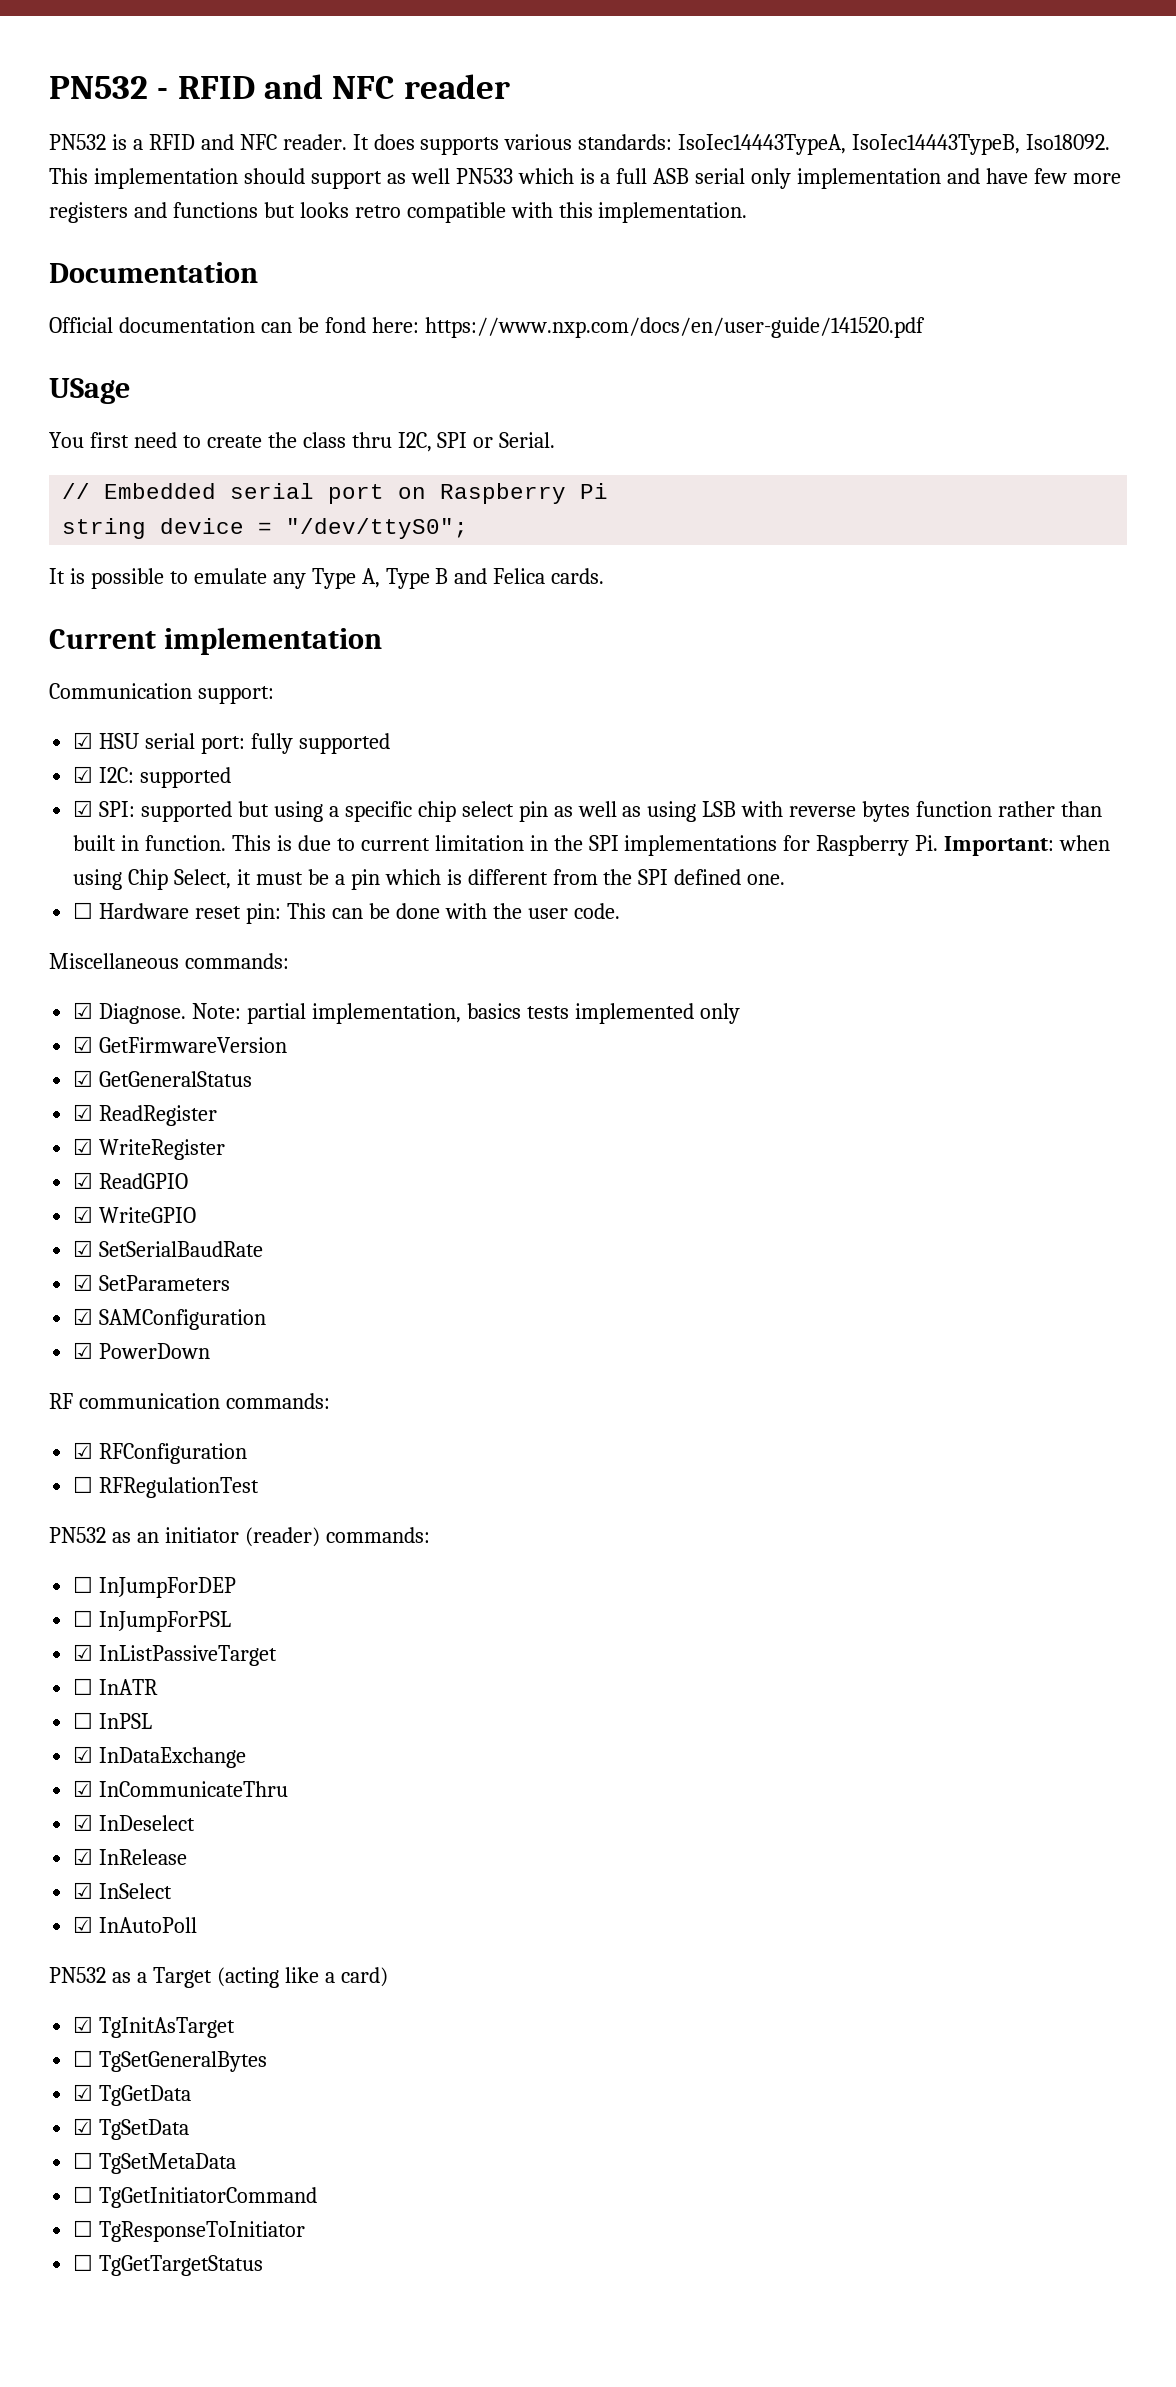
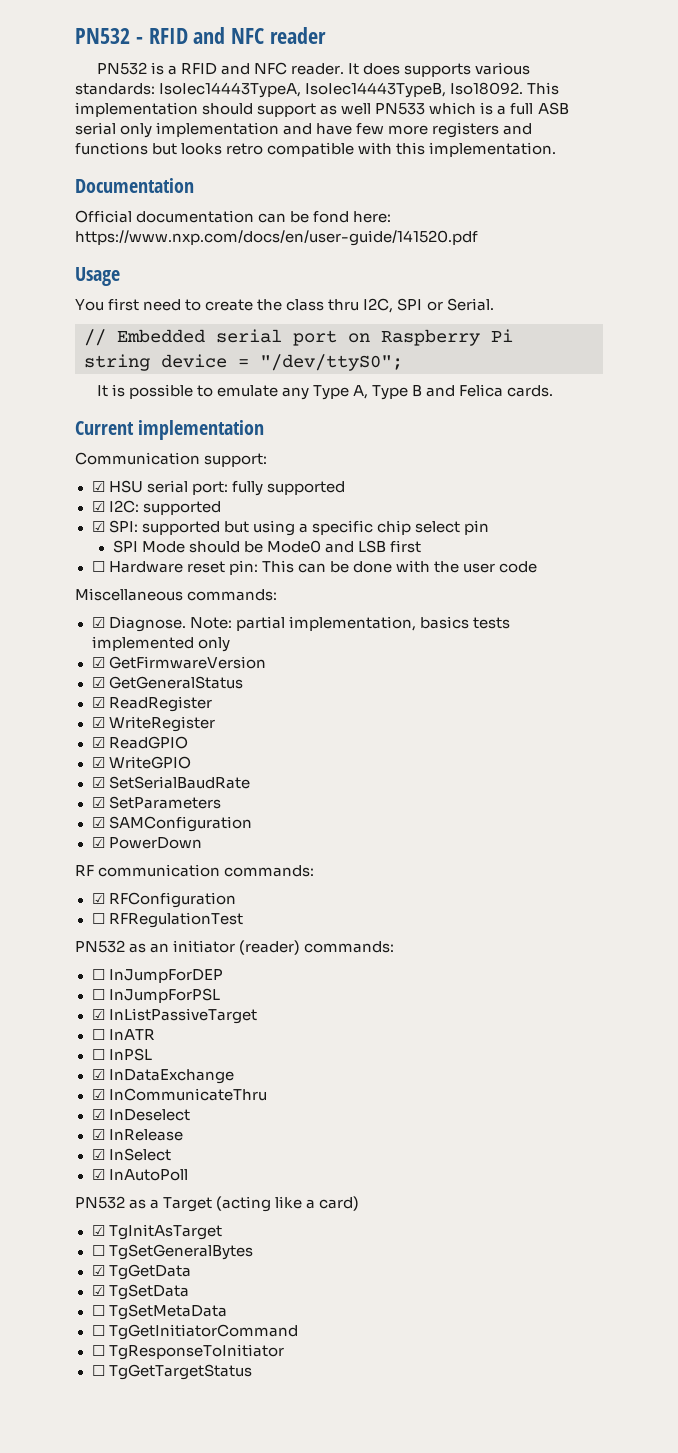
- USage
+ Usage
- ☑ SPI: supported but using a specific chip select pin as well as using LSB with reverse bytes function rather than built in function. This is due to current limitation in the SPI implementations for Raspberry Pi. Important: when using Chip Select, it must be a pin which is different from the SPI defined one.
+ ☑ SPI: supported but using a specific chip select pin
+ SPI Mode should be Mode0 and LSB first
- ☐ Hardware reset pin: This can be done with the user code.
+ ☐ Hardware reset pin: This can be done with the user code

